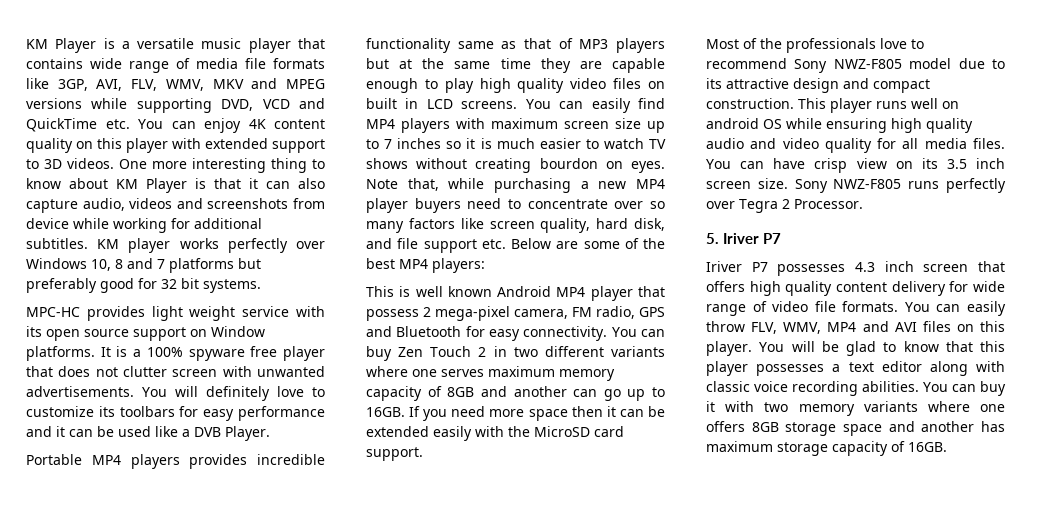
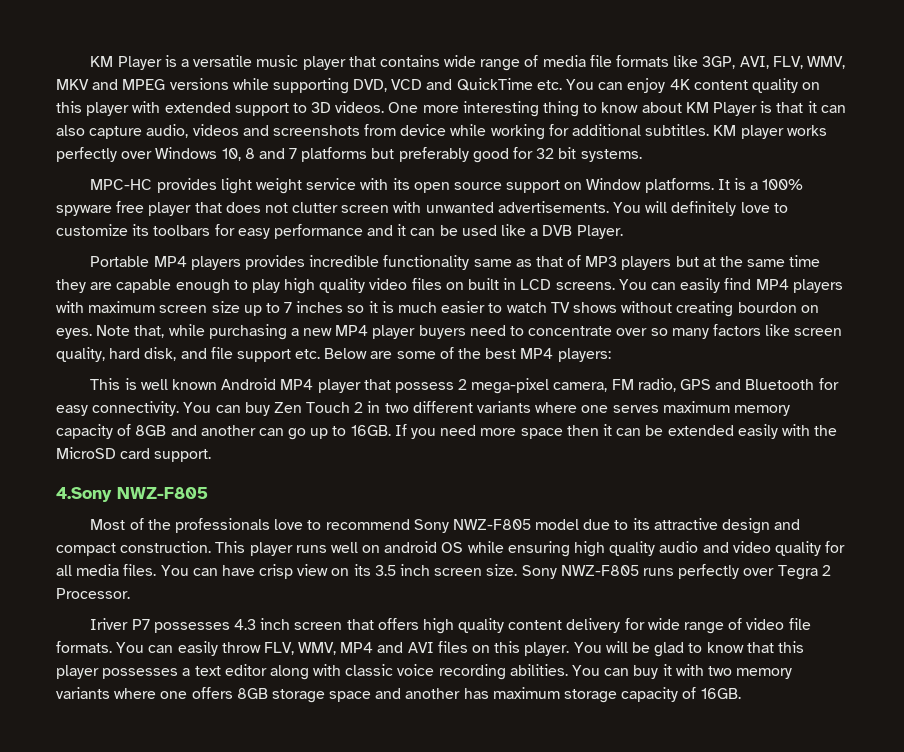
+ 4.Sony NWZ-F805
- 5. Iriver P7

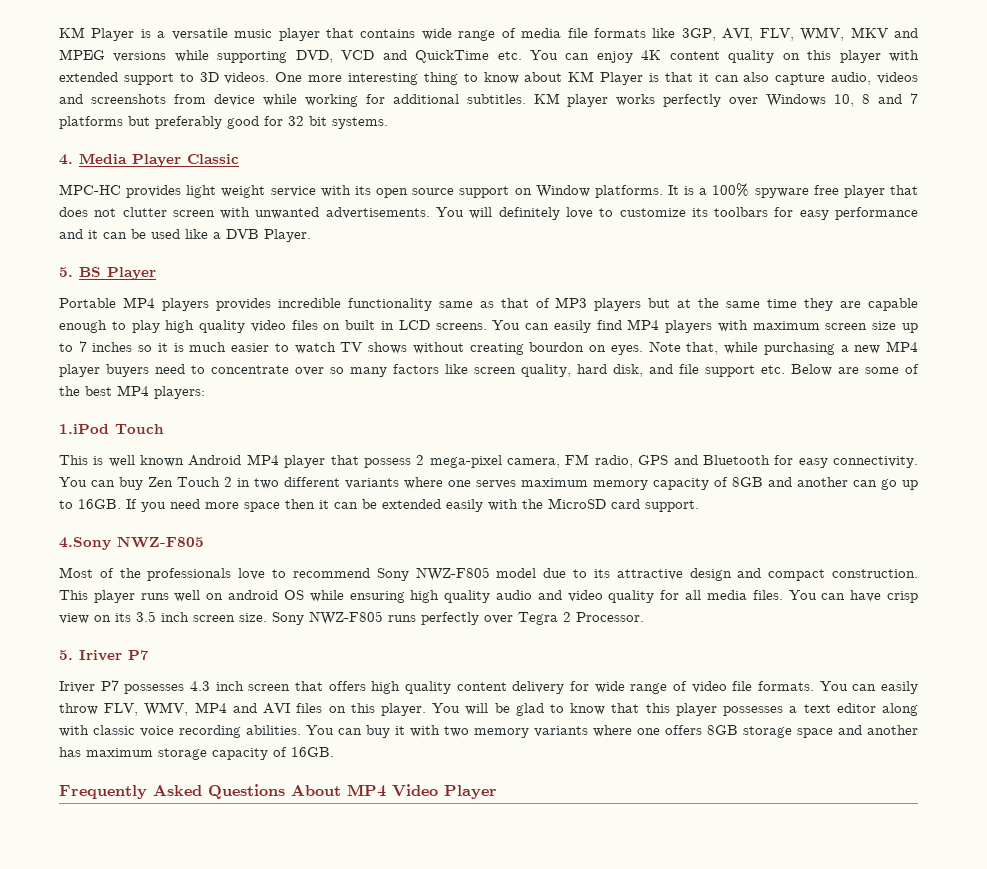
+ 4. Media Player Classic
+ 5. BS Player
+ 1.iPod Touch
+ 5. Iriver P7
+ Frequently Asked Questions About MP4 Video Player

